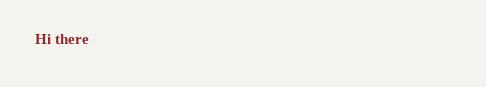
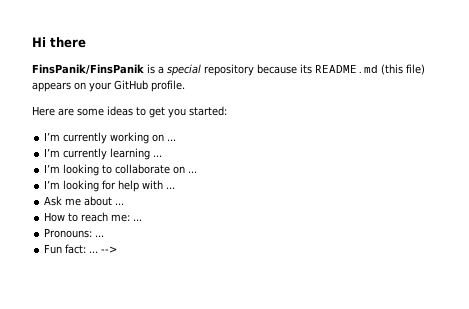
+ FinsPanik/FinsPanik is a special repository because its README.md (this file) appears on your GitHub profile.
+ Here are some ideas to get you started:
+ I’m currently working on ...
+ I’m currently learning ...
+ I’m looking to collaborate on ...
+ I’m looking for help with ...
+ Ask me about ...
+ How to reach me: ...
+ Pronouns: ...
+ Fun fact: ... -->

